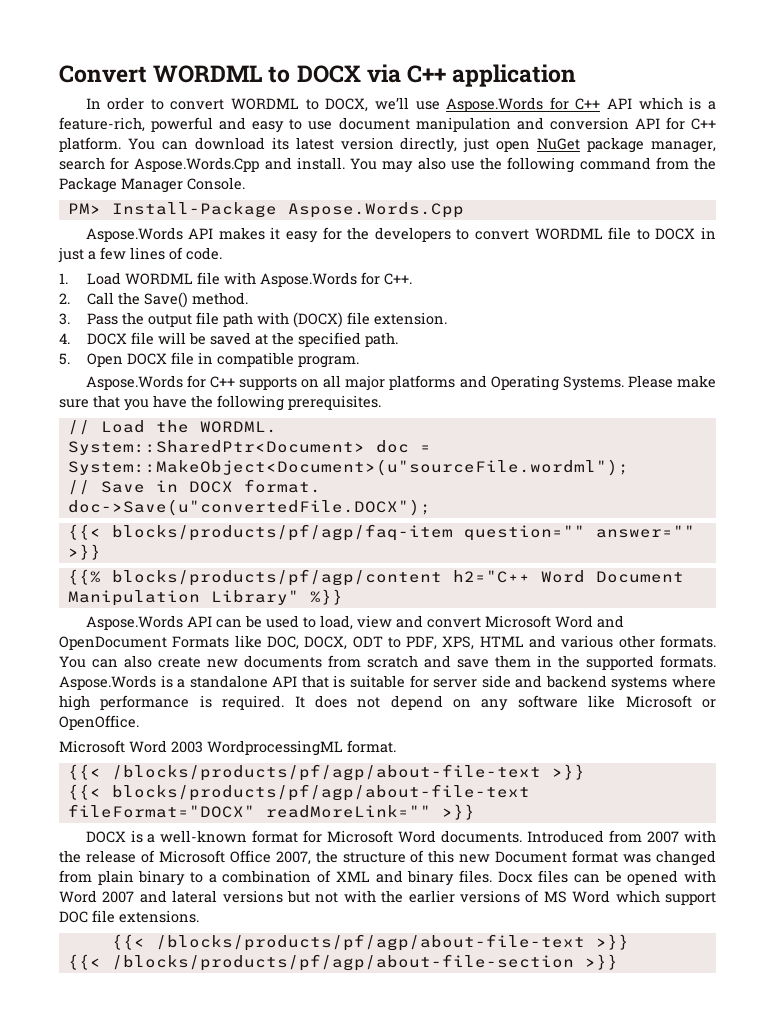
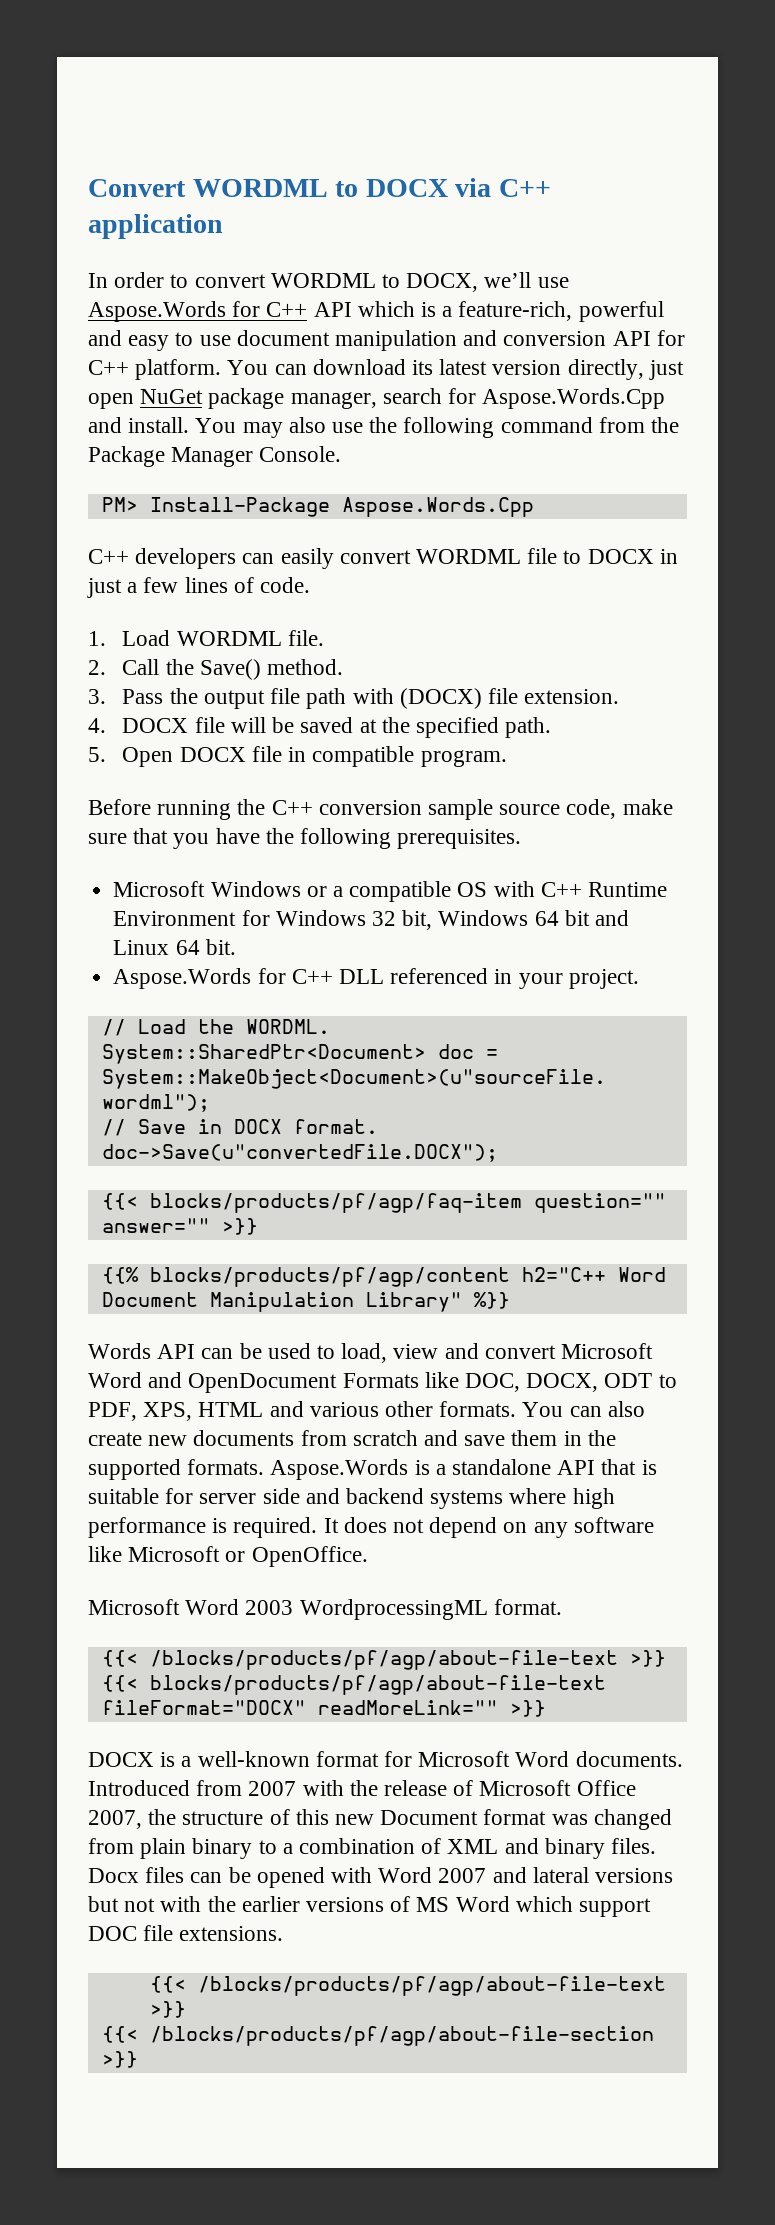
- Aspose.Words API makes it easy for the developers to convert WORDML file to DOCX in just a few lines of code.
+ C++ developers can easily convert WORDML file to DOCX in just a few lines of code.
- 1. Load WORDML file with Aspose.Words for C++.
+ 1. Load WORDML file.
- Aspose.Words for C++ supports on all major platforms and Operating Systems. Please make sure that you have the following prerequisites.
+ Before running the C++ conversion sample source code, make sure that you have the following prerequisites.
+ Microsoft Windows or a compatible OS with C++ Runtime Environment for Windows 32 bit, Windows 64 bit and Linux 64 bit.
+ Aspose.Words for C++ DLL referenced in your project.
- Aspose.Words API can be used to load, view and convert Microsoft Word and OpenDocument Formats like DOC, DOCX, ODT to PDF, XPS, HTML and various other formats.
+ Words API can be used to load, view and convert Microsoft Word and OpenDocument Formats like DOC, DOCX, ODT to PDF, XPS, HTML and various other formats.

